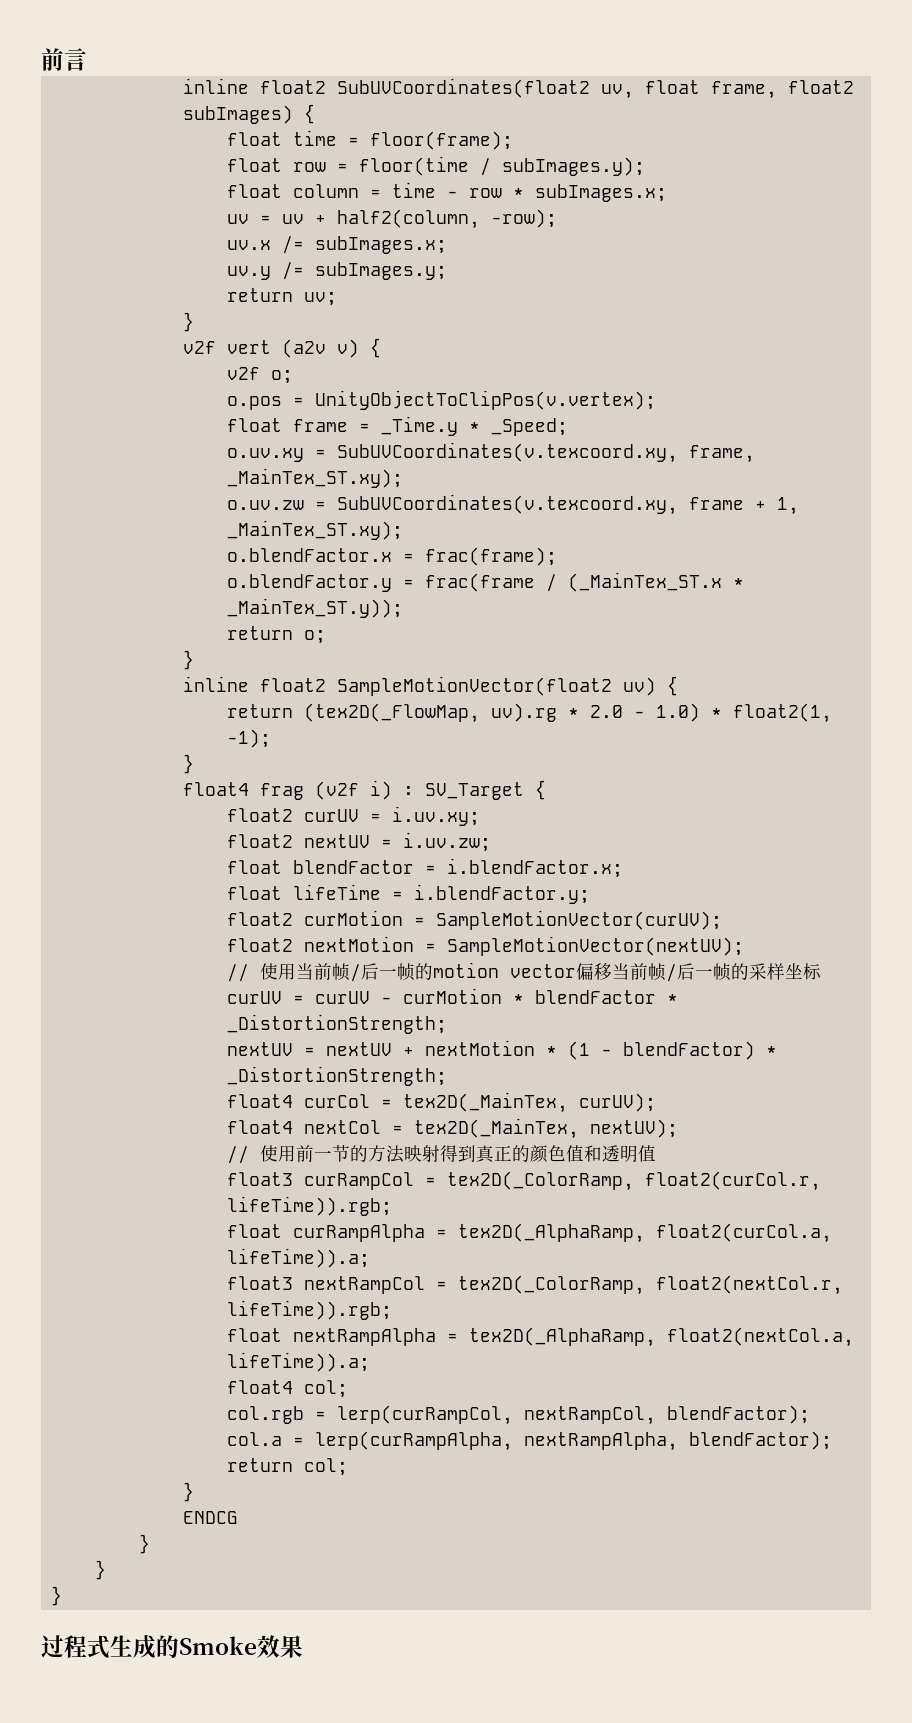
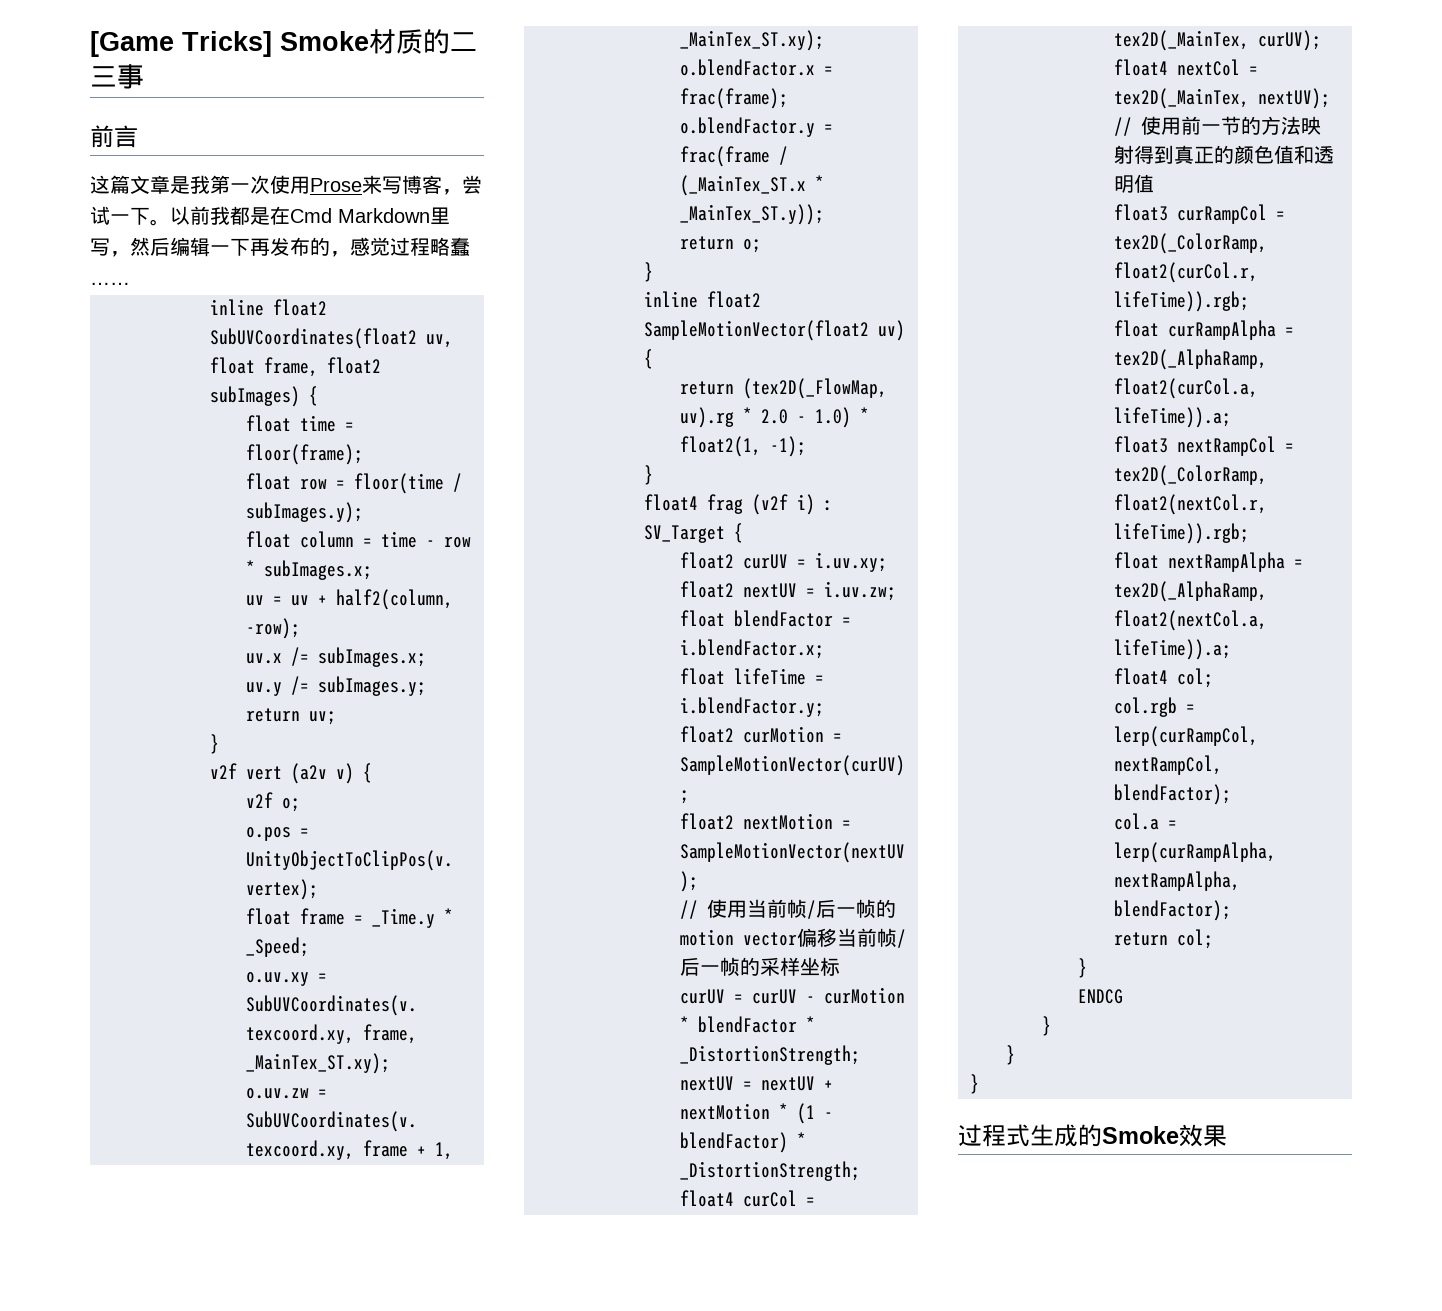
+ [Game Tricks] Smoke材质的二三事
  前言
+ 这篇文章是我第一次使用Prose来写博客，尝试一下。以前我都是在Cmd Markdown里写，然后编辑一下再发布的，感觉过程略蠢……

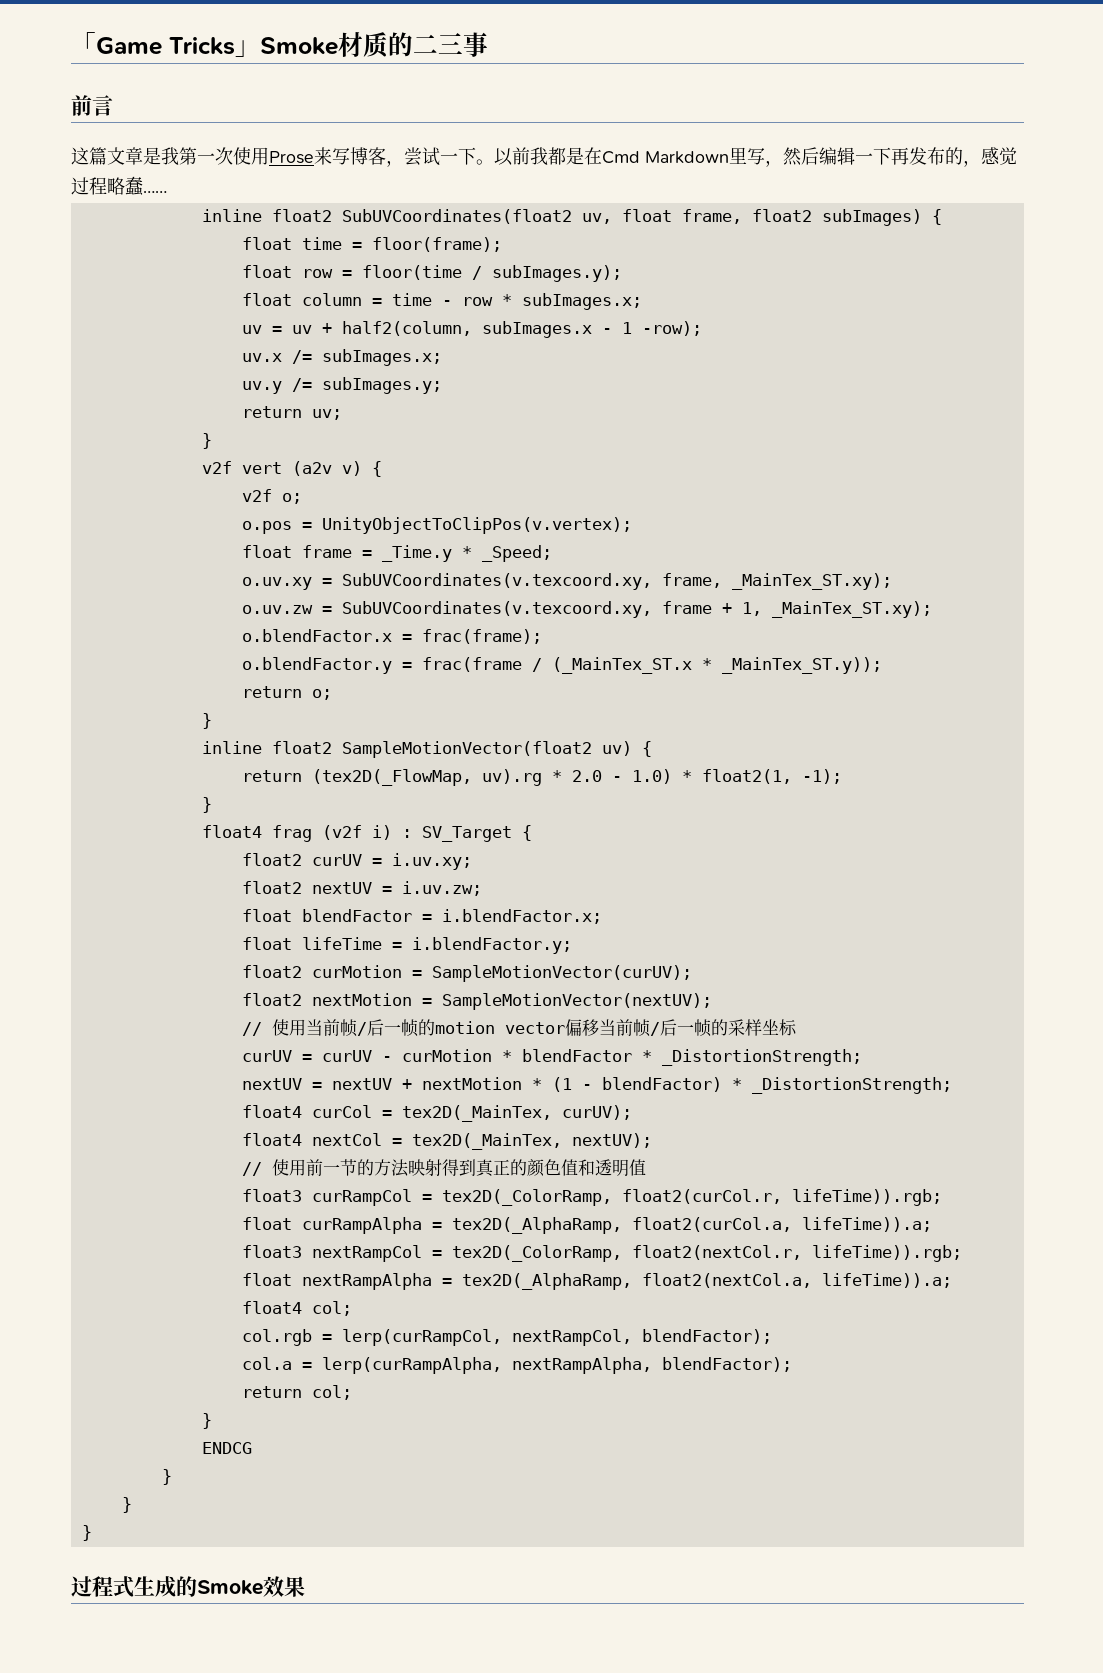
- [Game Tricks] Smoke材质的二三事
+ 「Game Tricks」Smoke材质的二三事
- uv = uv + half2(column, -row);
+ uv = uv + half2(column, subImages.x - 1 -row);

